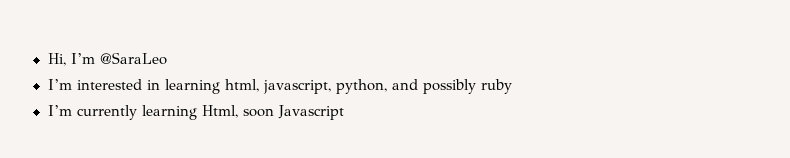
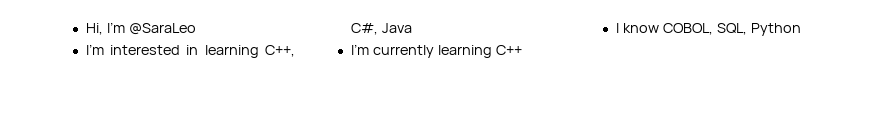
- I’m interested in learning html, javascript, python, and possibly ruby
- I’m currently learning Html, soon Javascript
+ I’m interested in learning C++, C#, Java
+ I’m currently learning C++
+ I know COBOL, SQL, Python

